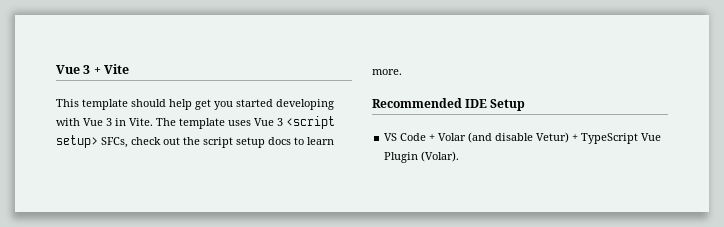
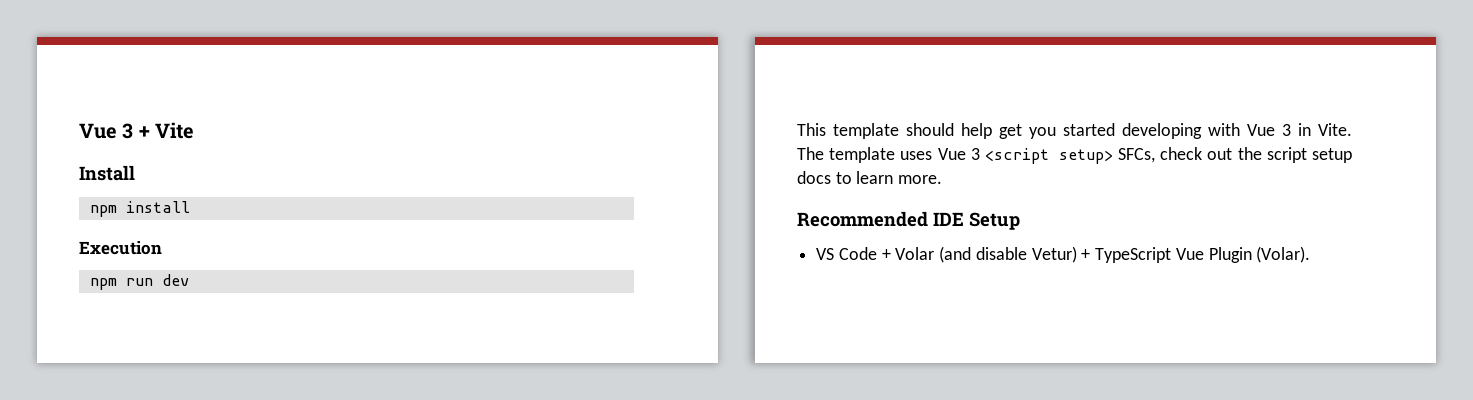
+ Install
+ npm install
+ Execution
+ npm run dev

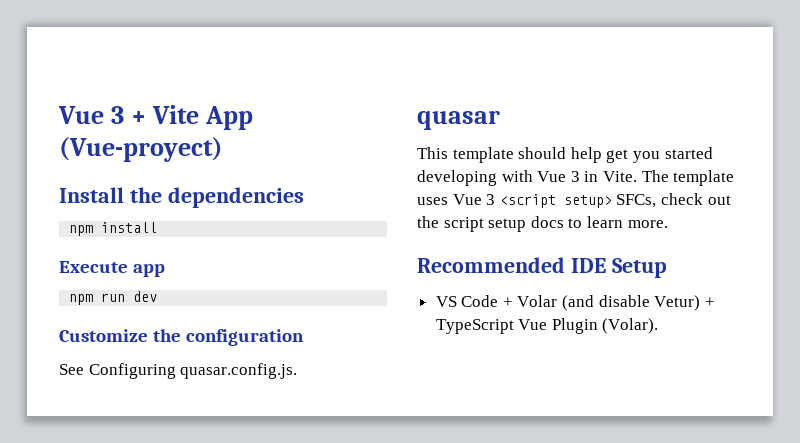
- Vue 3 + Vite
+ Vue 3 + Vite App (Vue-proyect)
- Install
+ Install the dependencies
- Execution
+ Execute app
+ Customize the configuration
+ See Configuring quasar.config.js.
+ quasar

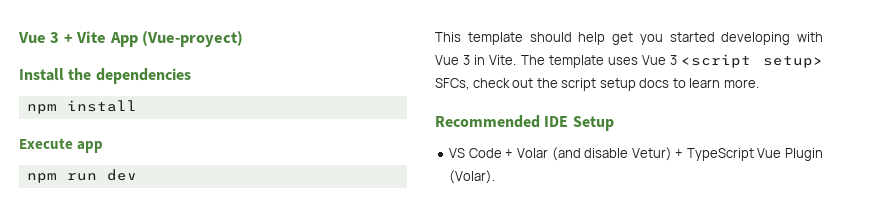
- Customize the configuration
- See Configuring quasar.config.js.
- quasar

